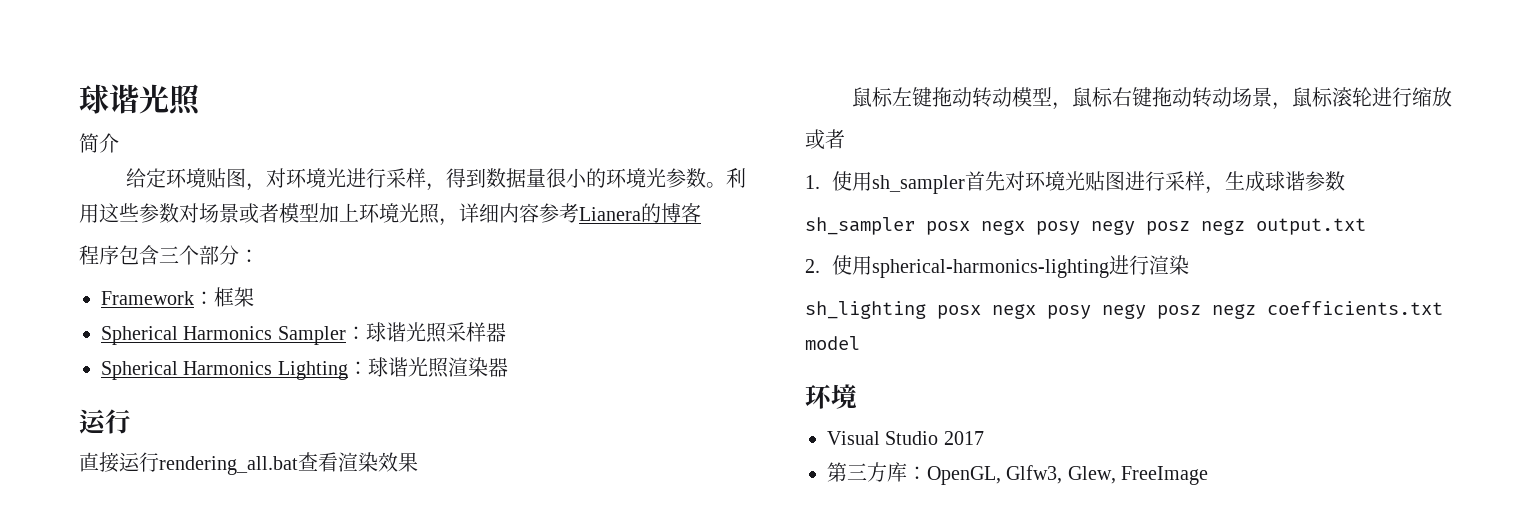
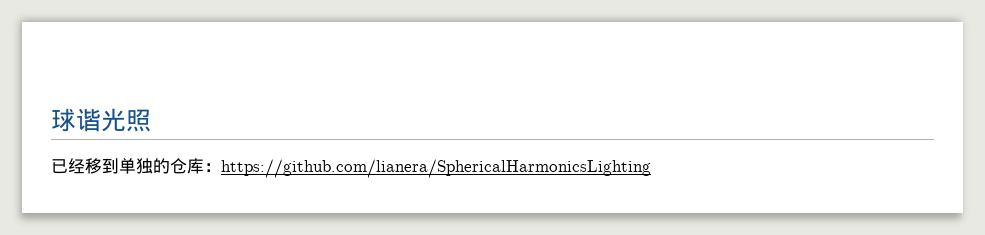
- 简介
- 给定环境贴图，对环境光进行采样，得到数据量很小的环境光参数。利用这些参数对场景或者模型加上环境光照，详细内容参考Lianera的博客
- 程序包含三个部分：
- Framework：框架
- Spherical Harmonics Sampler：球谐光照采样器
- Spherical Harmonics Lighting：球谐光照渲染器
- 运行
- 直接运行rendering_all.bat查看渲染效果
- 鼠标左键拖动转动模型，鼠标右键拖动转动场景，鼠标滚轮进行缩放
- 或者
- 1.使用sh_sampler首先对环境光贴图进行采样，生成球谐参数
- sh_sampler posx negx posy negy posz negz output.txt
- 2.使用spherical-harmonics-lighting进行渲染
- sh_lighting posx negx posy negy posz negz coefficients.txt model
- 环境
- Visual Studio 2017
- 第三方库：OpenGL, Glfw3, Glew, FreeImage
+ 已经移到单独的仓库：https://github.com/lianera/SphericalHarmonicsLighting

